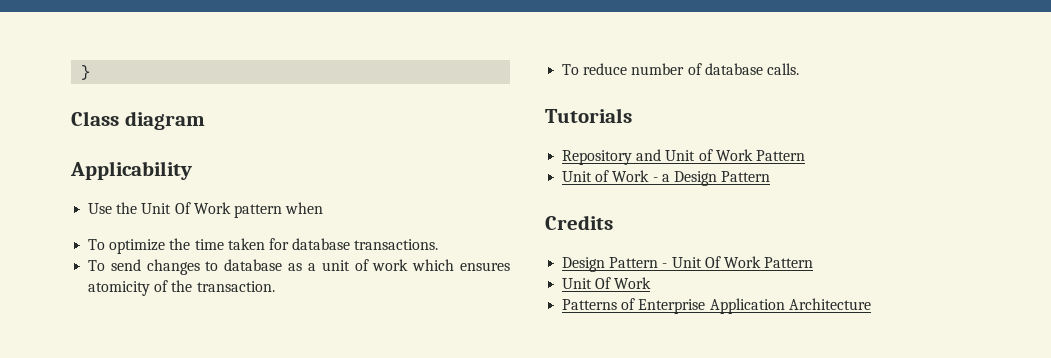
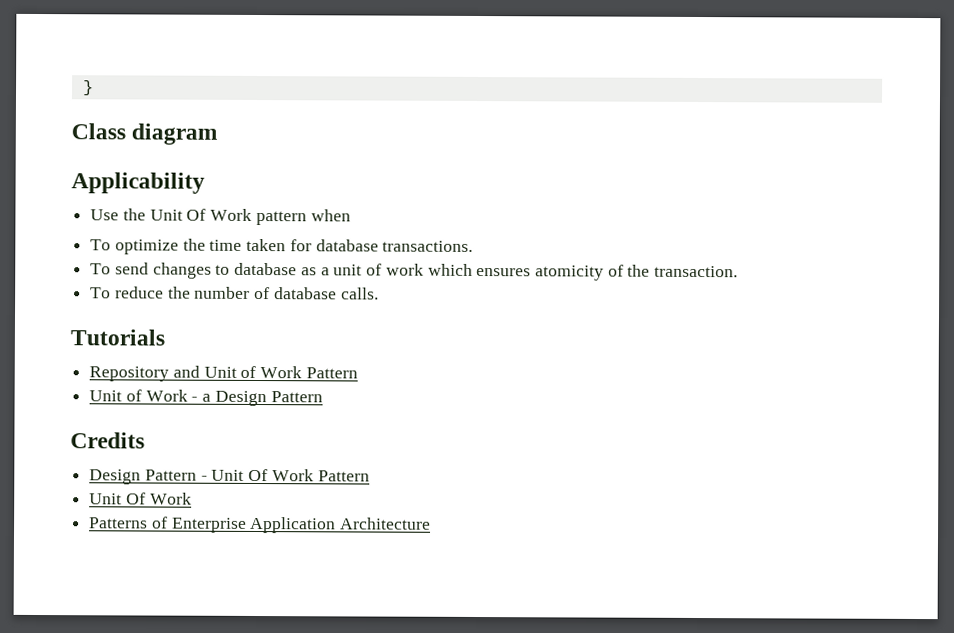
- To reduce number of database calls.
+ To reduce the number of database calls.

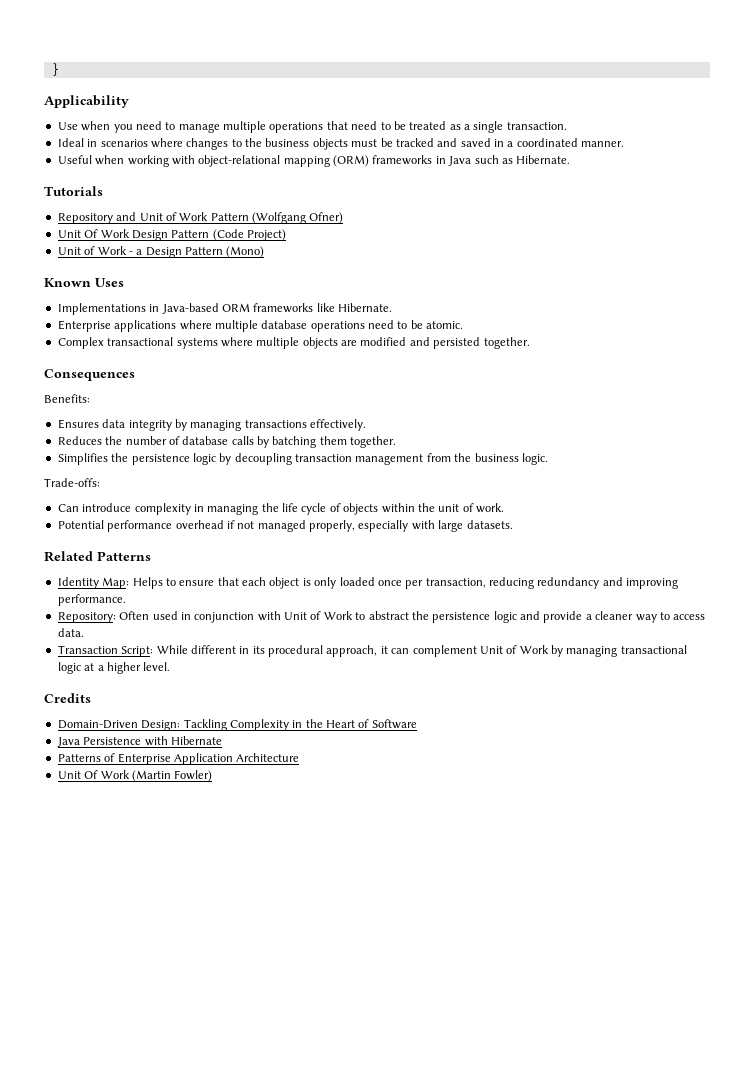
- Class diagram
- Use the Unit Of Work pattern when
- To optimize the time taken for database transactions.
- To send changes to database as a unit of work which ensures atomicity of the transaction.
- To reduce the number of database calls.
+ Use when you need to manage multiple operations that need to be treated as a single transaction.
+ Ideal in scenarios where changes to the business objects must be tracked and saved in a coordinated manner.
+ Useful when working with object-relational mapping (ORM) frameworks in Java such as Hibernate.
- Repository and Unit of Work Pattern
+ Repository and Unit of Work Pattern (Wolfgang Ofner)
+ Unit Of Work Design Pattern (Code Project)
- Unit of Work - a Design Pattern
+ Unit of Work - a Design Pattern (Mono)
+ Known Uses
+ Implementations in Java-based ORM frameworks like Hibernate.
+ Enterprise applications where multiple database operations need to be atomic.
+ Complex transactional systems where multiple objects are modified and persisted together.
+ Consequences
+ Benefits:
+ Ensures data integrity by managing transactions effectively.
+ Reduces the number of database calls by batching them together.
+ Simplifies the persistence logic by decoupling transaction management from the business logic.
+ Trade-offs:
+ Can introduce complexity in managing the life cycle of objects within the unit of work.
+ Potential performance overhead if not managed properly, especially with large datasets.
+ Related Patterns
+ Identity Map: Helps to ensure that each object is only loaded once per transaction, reducing redundancy and improving performance.
+ Repository: Often used in conjunction with Unit of Work to abstract the persistence logic and provide a cleaner way to access data.
+ Transaction Script: While different in its procedural approach, it can complement Unit of Work by managing transactional logic at a higher level.
  Credits
- Design Pattern - Unit Of Work Pattern
- Unit Of Work
+ Domain-Driven Design: Tackling Complexity in the Heart of Software
+ Java Persistence with Hibernate
+ Unit Of Work (Martin Fowler)

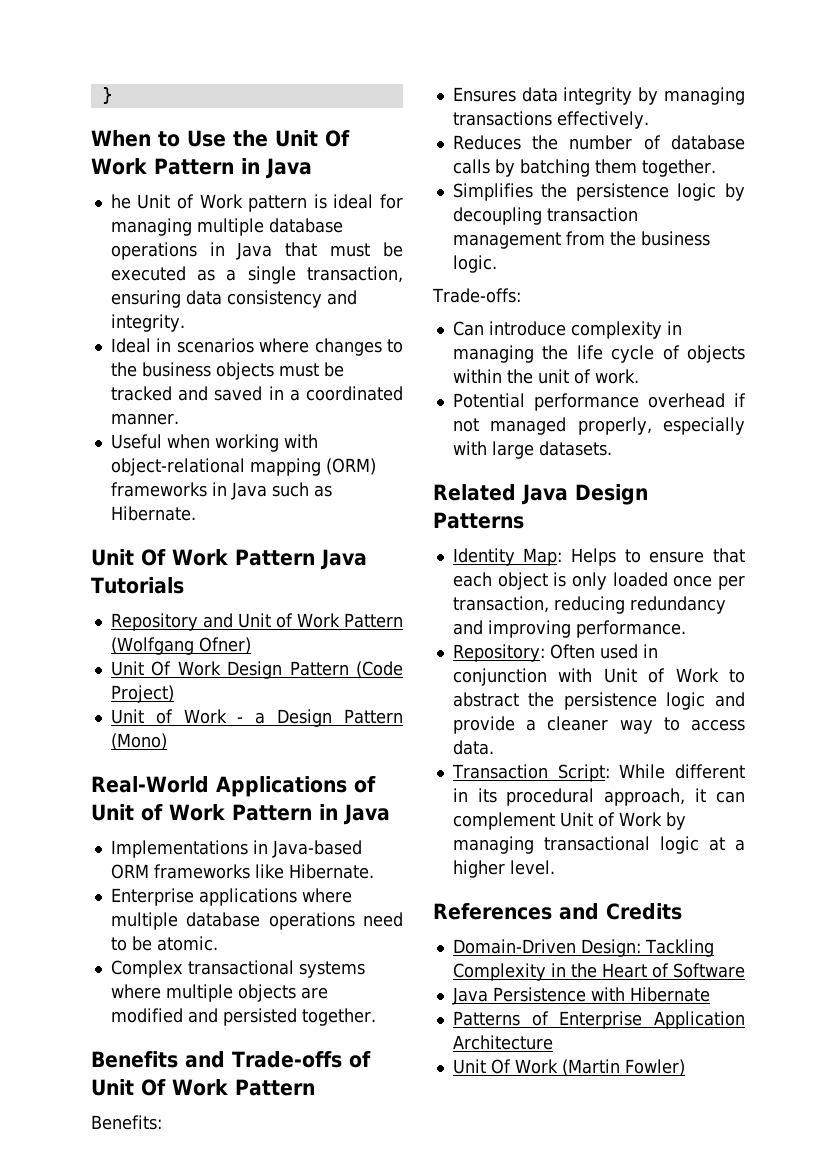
- Applicability
- Use when you need to manage multiple operations that need to be treated as a single transaction.
+ When to Use the Unit Of Work Pattern in Java
+ he Unit of Work pattern is ideal for managing multiple database operations in Java that must be executed as a single transaction, ensuring data consistency and integrity.
- Tutorials
+ Unit Of Work Pattern Java Tutorials
- Known Uses
+ Real-World Applications of Unit of Work Pattern in Java
- Consequences
+ Benefits and Trade-offs of Unit Of Work Pattern
- Related Patterns
+ Related Java Design Patterns
- Credits
+ References and Credits

